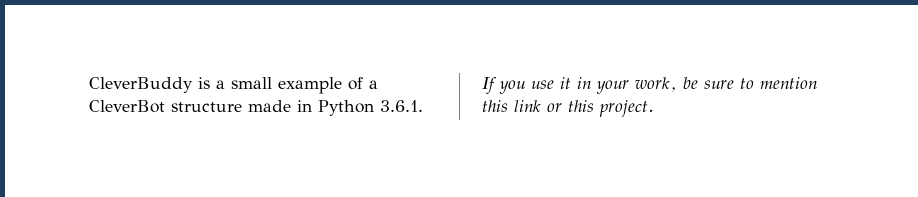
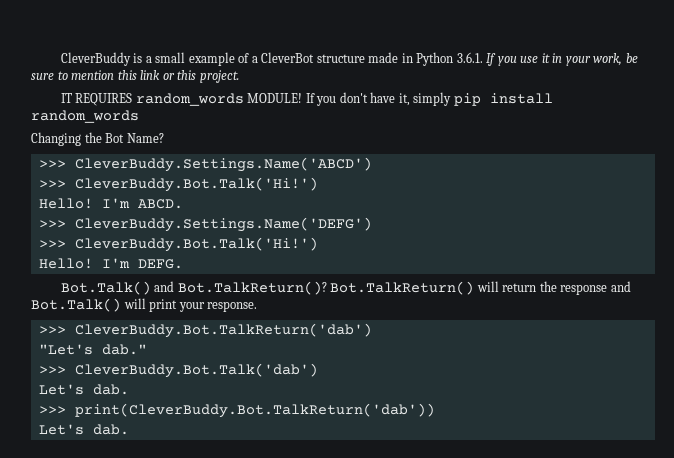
+ IT REQUIRES random_words MODULE! If you don't have it, simply pip install random_words
+ Changing the Bot Name?
+ >>> CleverBuddy.Settings.Name('ABCD')
+ >>> CleverBuddy.Bot.Talk('Hi!')
+ Hello! I'm ABCD.
+ >>> CleverBuddy.Settings.Name('DEFG')
+ >>> CleverBuddy.Bot.Talk('Hi!')
+ Hello! I'm DEFG.
+ Bot.Talk() and Bot.TalkReturn()? Bot.TalkReturn() will return the response and Bot.Talk() will print your response.
+ >>> CleverBuddy.Bot.TalkReturn('dab')
+ "Let's dab."
+ >>> CleverBuddy.Bot.Talk('dab')
+ Let's dab.
+ >>> print(CleverBuddy.Bot.TalkReturn('dab'))
+ Let's dab.

